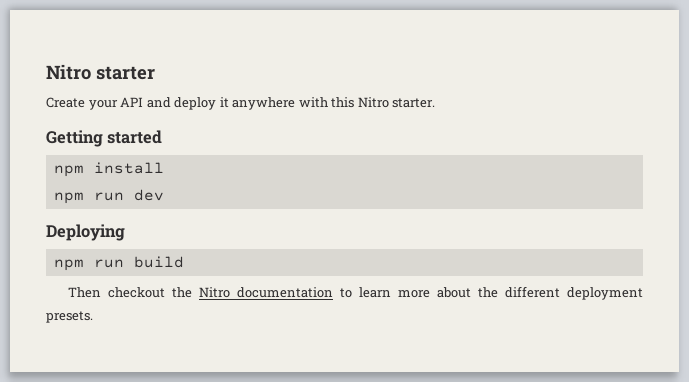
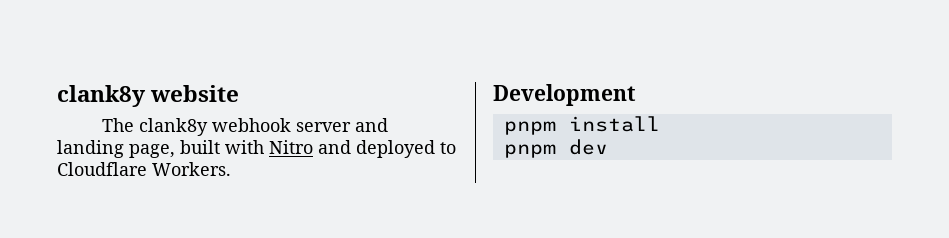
- Nitro starter
- Create your API and deploy it anywhere with this Nitro starter.
- Getting started
- npm install
+ clank8y website
+ The clank8y webhook server and landing page, built with Nitro and deployed to Cloudflare Workers.
+ Development
+ pnpm install
- npm run dev
+ pnpm dev
- Deploying
- npm run build
- Then checkout the Nitro documentation to learn more about the different deployment presets.

